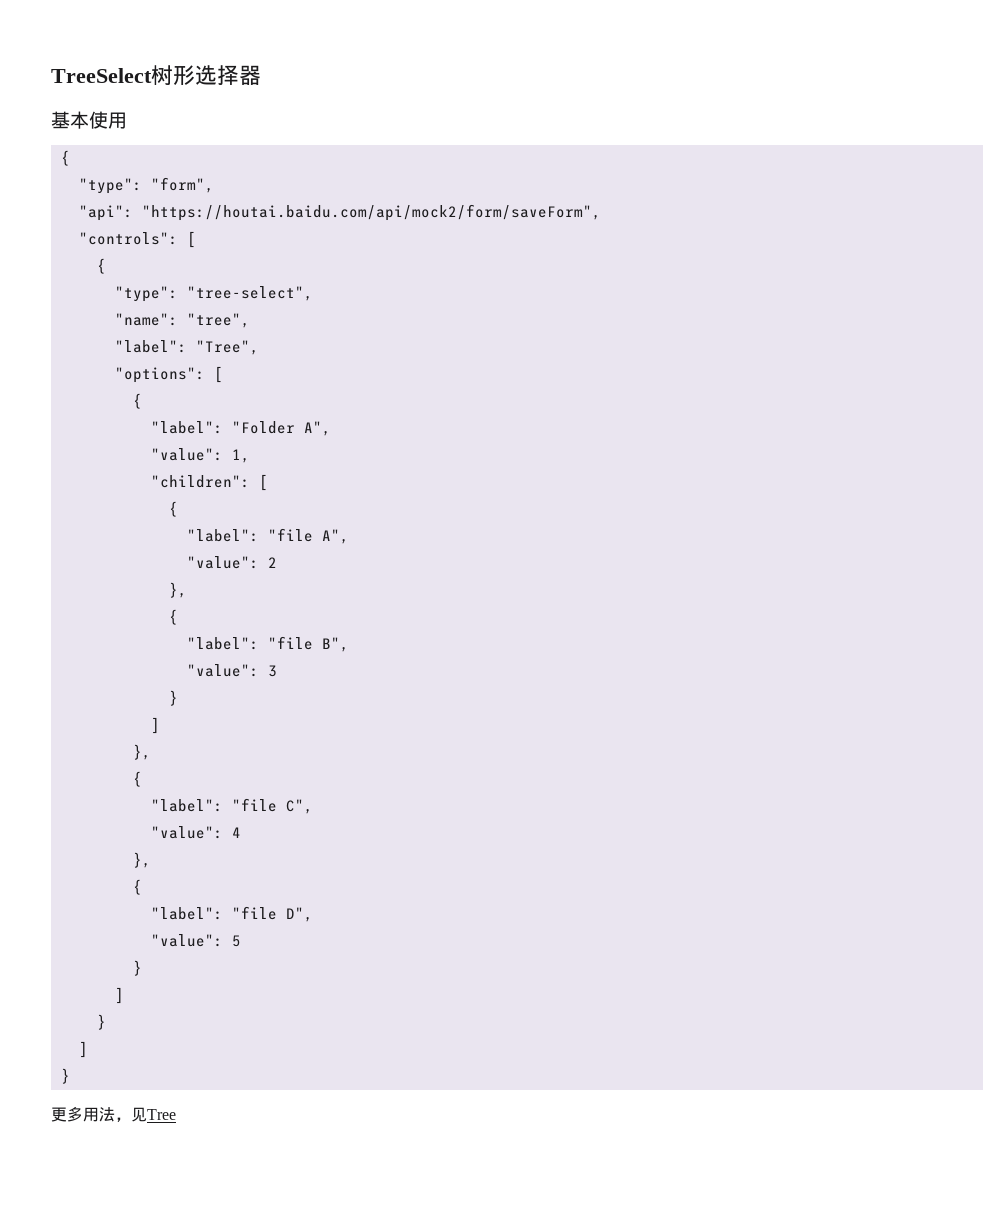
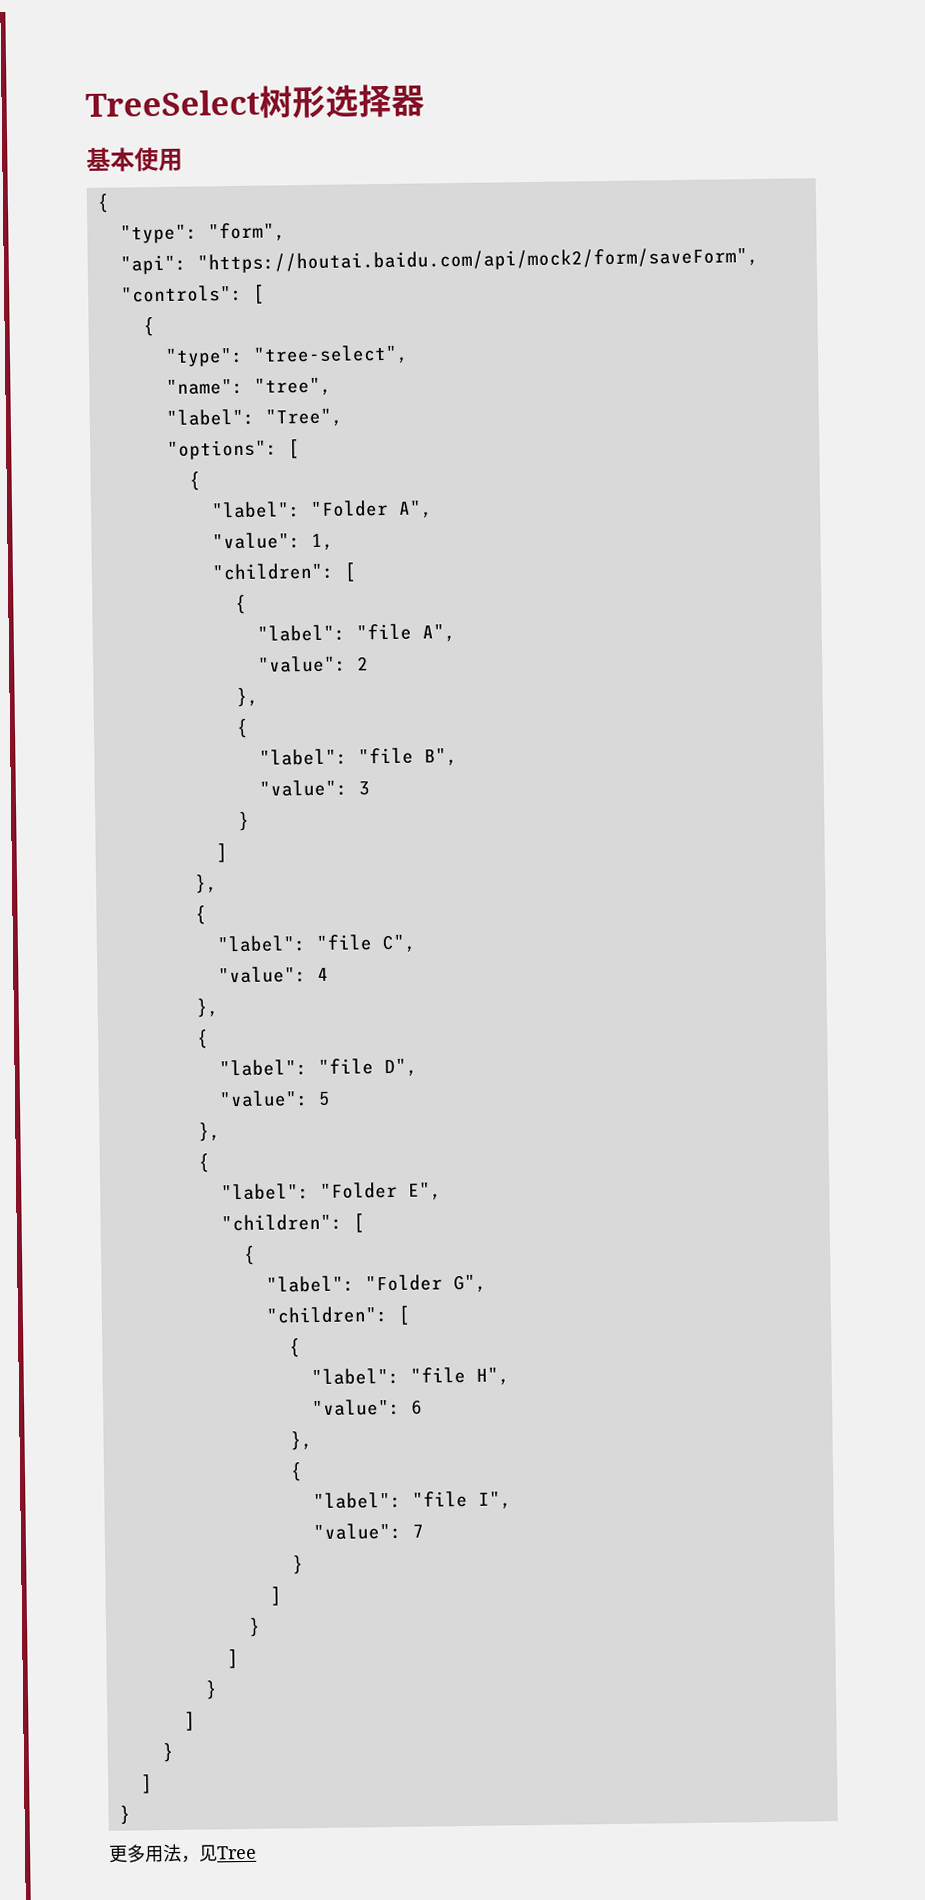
  "value": 5
+ },
+ {
+ "label": "Folder E",
+ "children": [
+ {
+ "label": "Folder G",
+ "children": [
+ {
+ "label": "file H",
+ "value": 6
+ },
+ {
+ "label": "file I",
+ "value": 7
+ }
+ ]
+ }
+ ]

